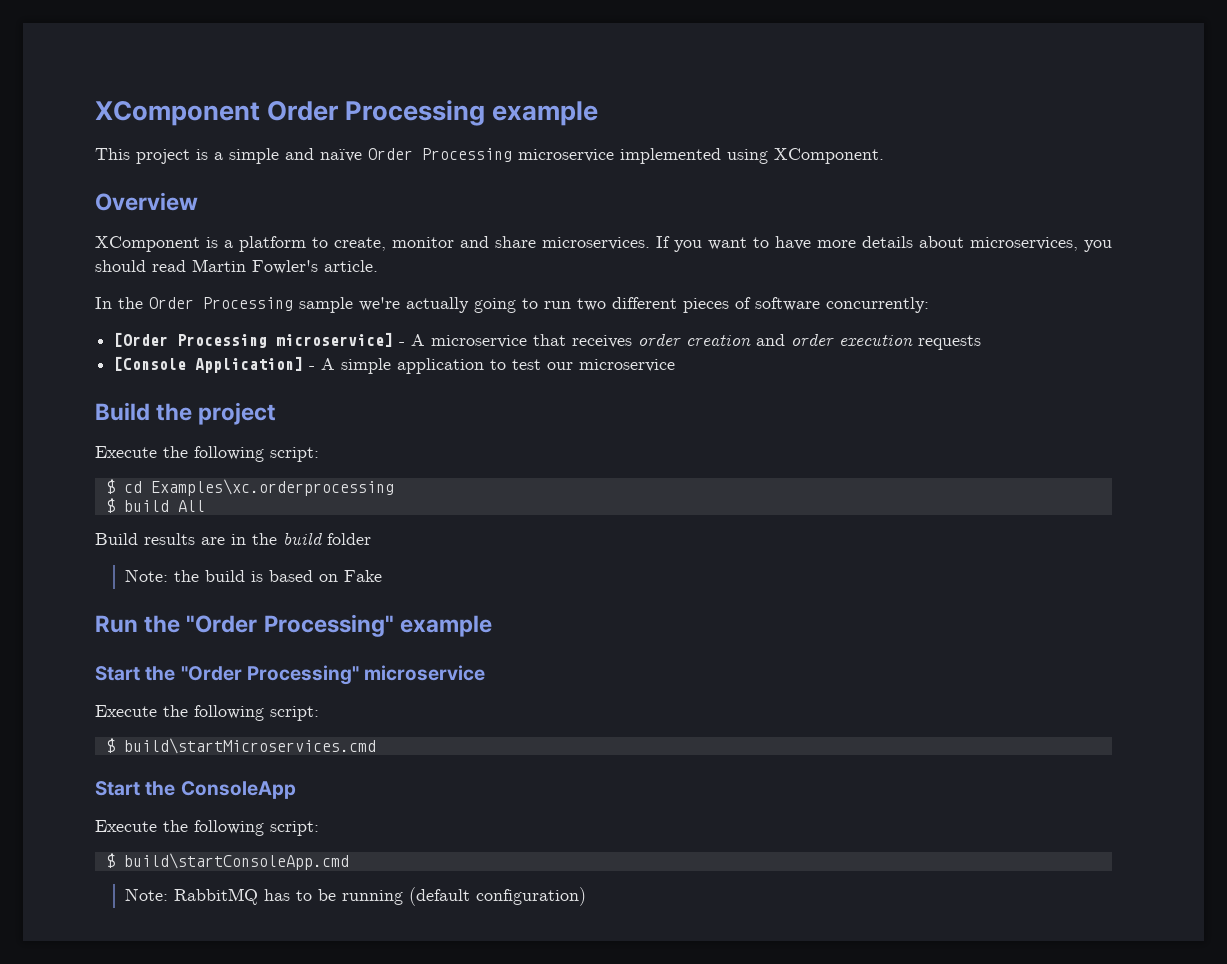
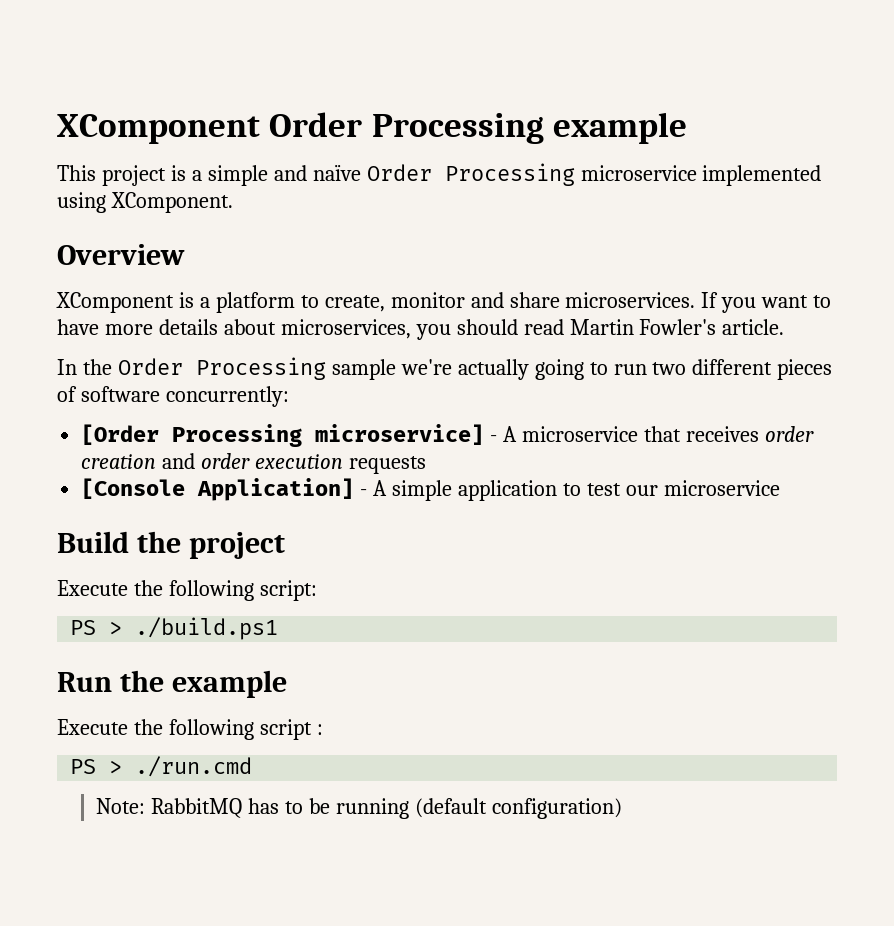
- $ cd Examples\xc.orderprocessing
- $ build All
- Build results are in the build folder
- Note: the build is based on Fake
+ PS > ./build.ps1
- Run the "Order Processing" example
- Start the "Order Processing" microservice
- Execute the following script:
- $ build\startMicroservices.cmd
- Start the ConsoleApp
- Execute the following script:
- $ build\startConsoleApp.cmd
+ Run the example
+ Execute the following script :
+ PS > ./run.cmd

